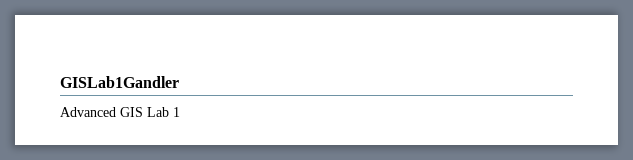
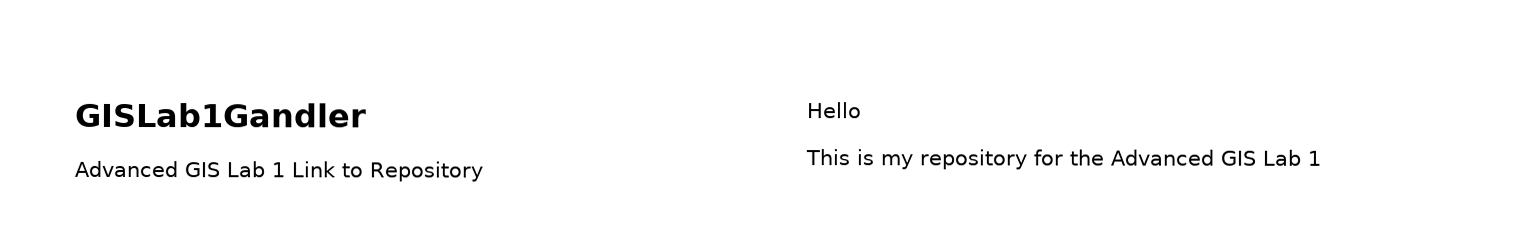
- Advanced GIS Lab 1
+ Advanced GIS Lab 1 Link to Repository
+ Hello
+ This is my repository for the Advanced GIS Lab 1

